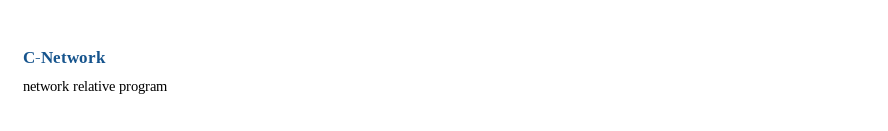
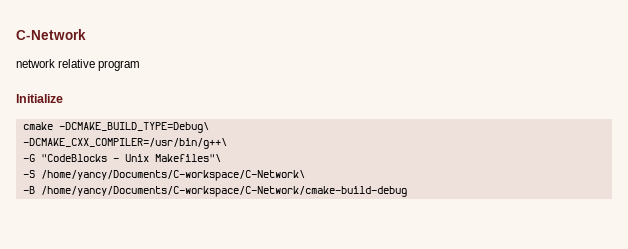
+ Initialize
+ cmake -DCMAKE_BUILD_TYPE=Debug\
+ -DCMAKE_CXX_COMPILER=/usr/bin/g++\
+ -G "CodeBlocks - Unix Makefiles"\
+ -S /home/yancy/Documents/C-workspace/C-Network\
+ -B /home/yancy/Documents/C-workspace/C-Network/cmake-build-debug

